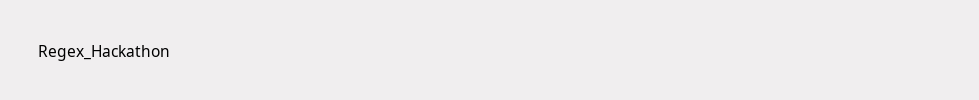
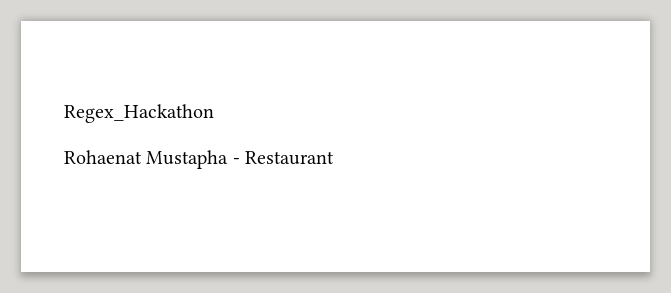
+ Rohaenat Mustapha - Restaurant

